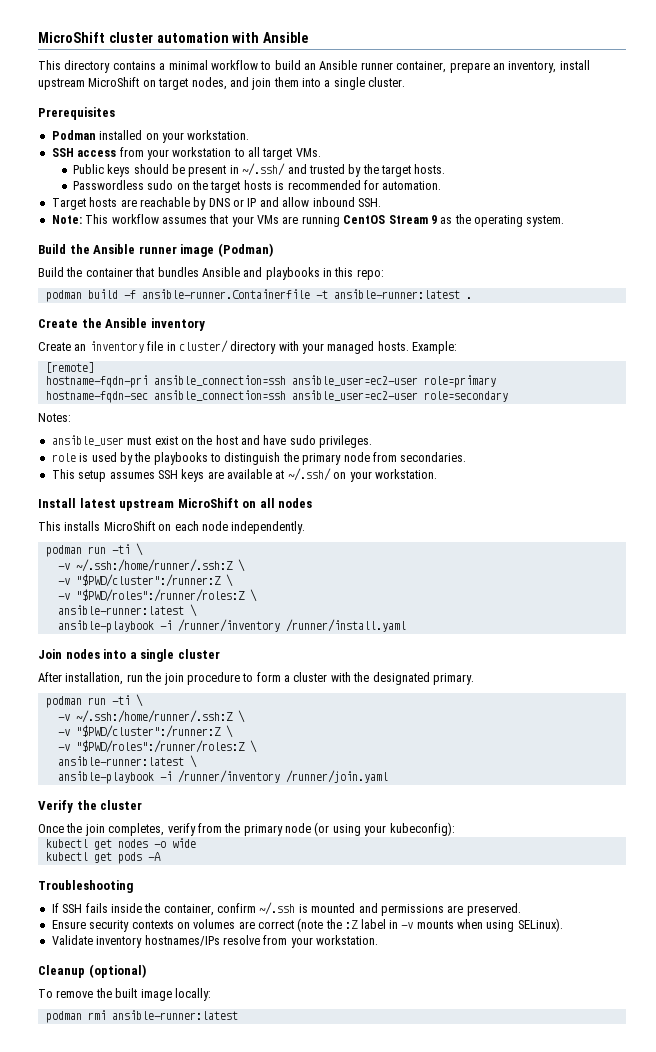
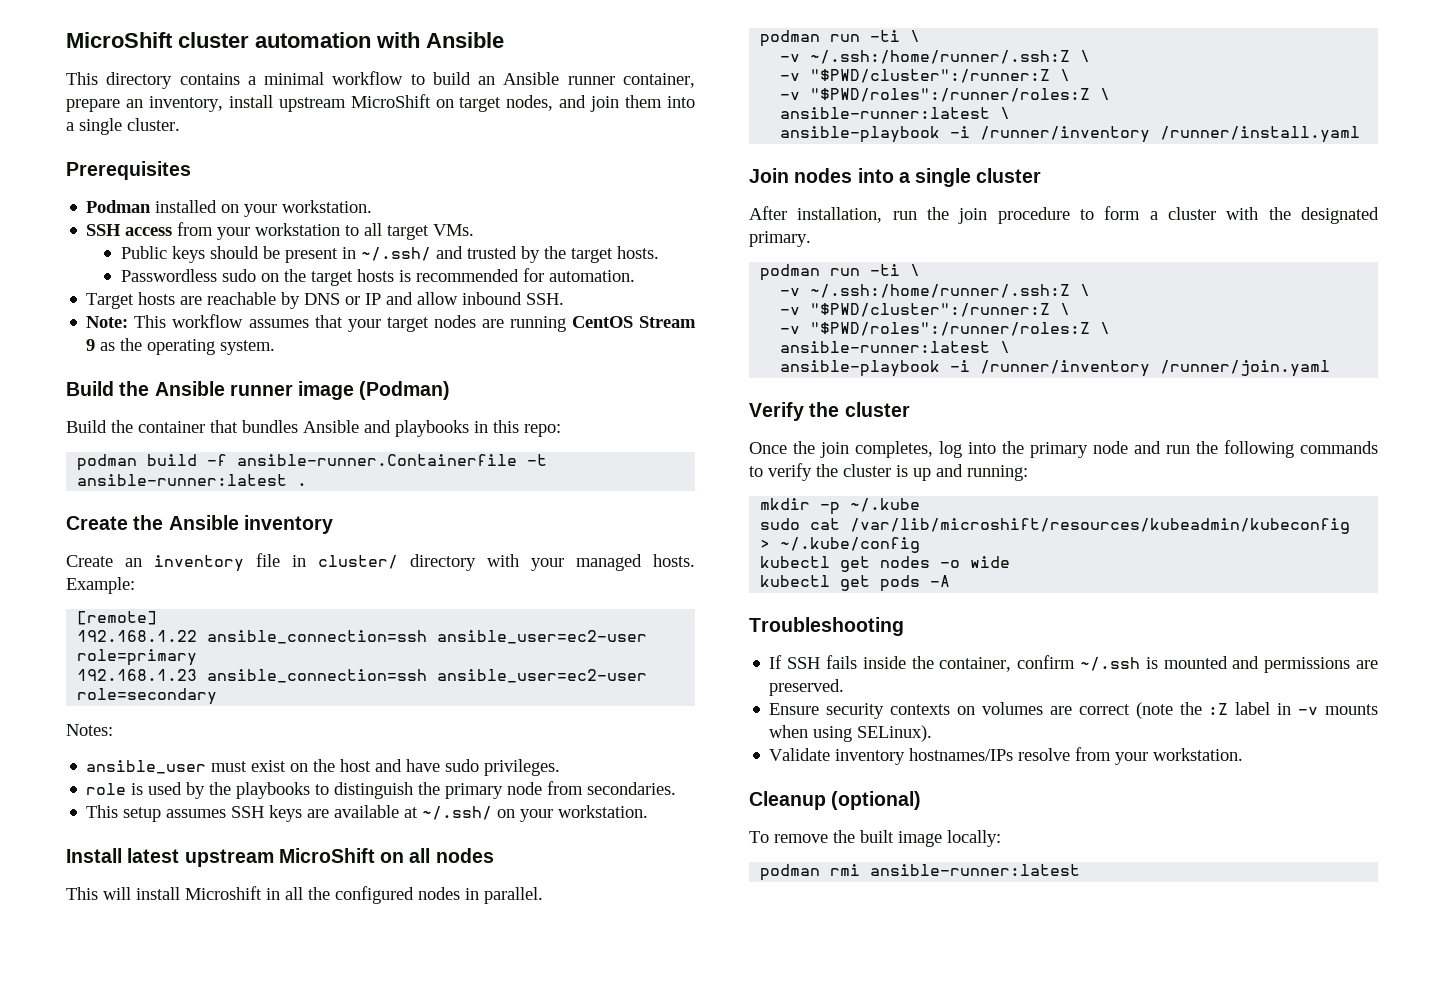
- Note: This workflow assumes that your VMs are running CentOS Stream 9 as the operating system.
+ Note: This workflow assumes that your target nodes are running CentOS Stream 9 as the operating system.
- hostname-fqdn-pri ansible_connection=ssh ansible_user=ec2-user role=primary
+ 192.168.1.22 ansible_connection=ssh ansible_user=ec2-user role=primary
- hostname-fqdn-sec ansible_connection=ssh ansible_user=ec2-user role=secondary
+ 192.168.1.23 ansible_connection=ssh ansible_user=ec2-user role=secondary
- This installs MicroShift on each node independently.
+ This will install Microshift in all the configured nodes in parallel.
- Once the join completes, verify from the primary node (or using your kubeconfig):
+ Once the join completes, log into the primary node and run the following commands to verify the cluster is up and running:
+ mkdir -p ~/.kube
+ sudo cat /var/lib/microshift/resources/kubeadmin/kubeconfig > ~/.kube/config

